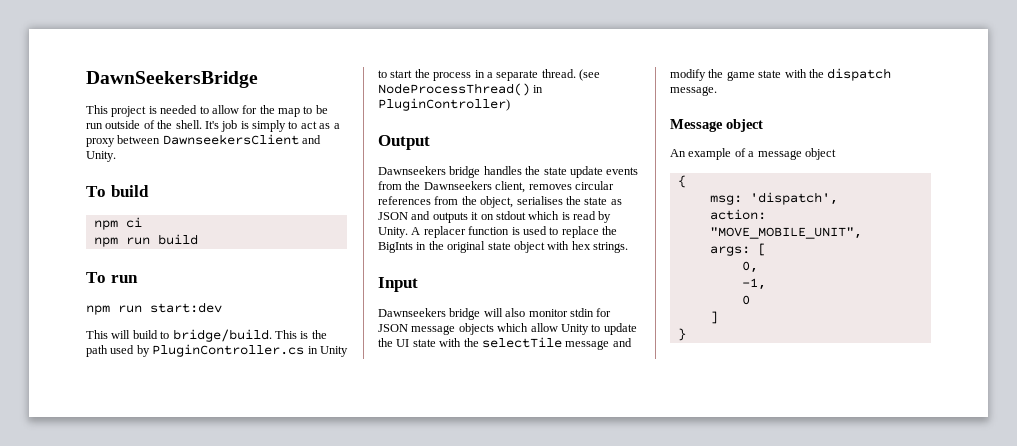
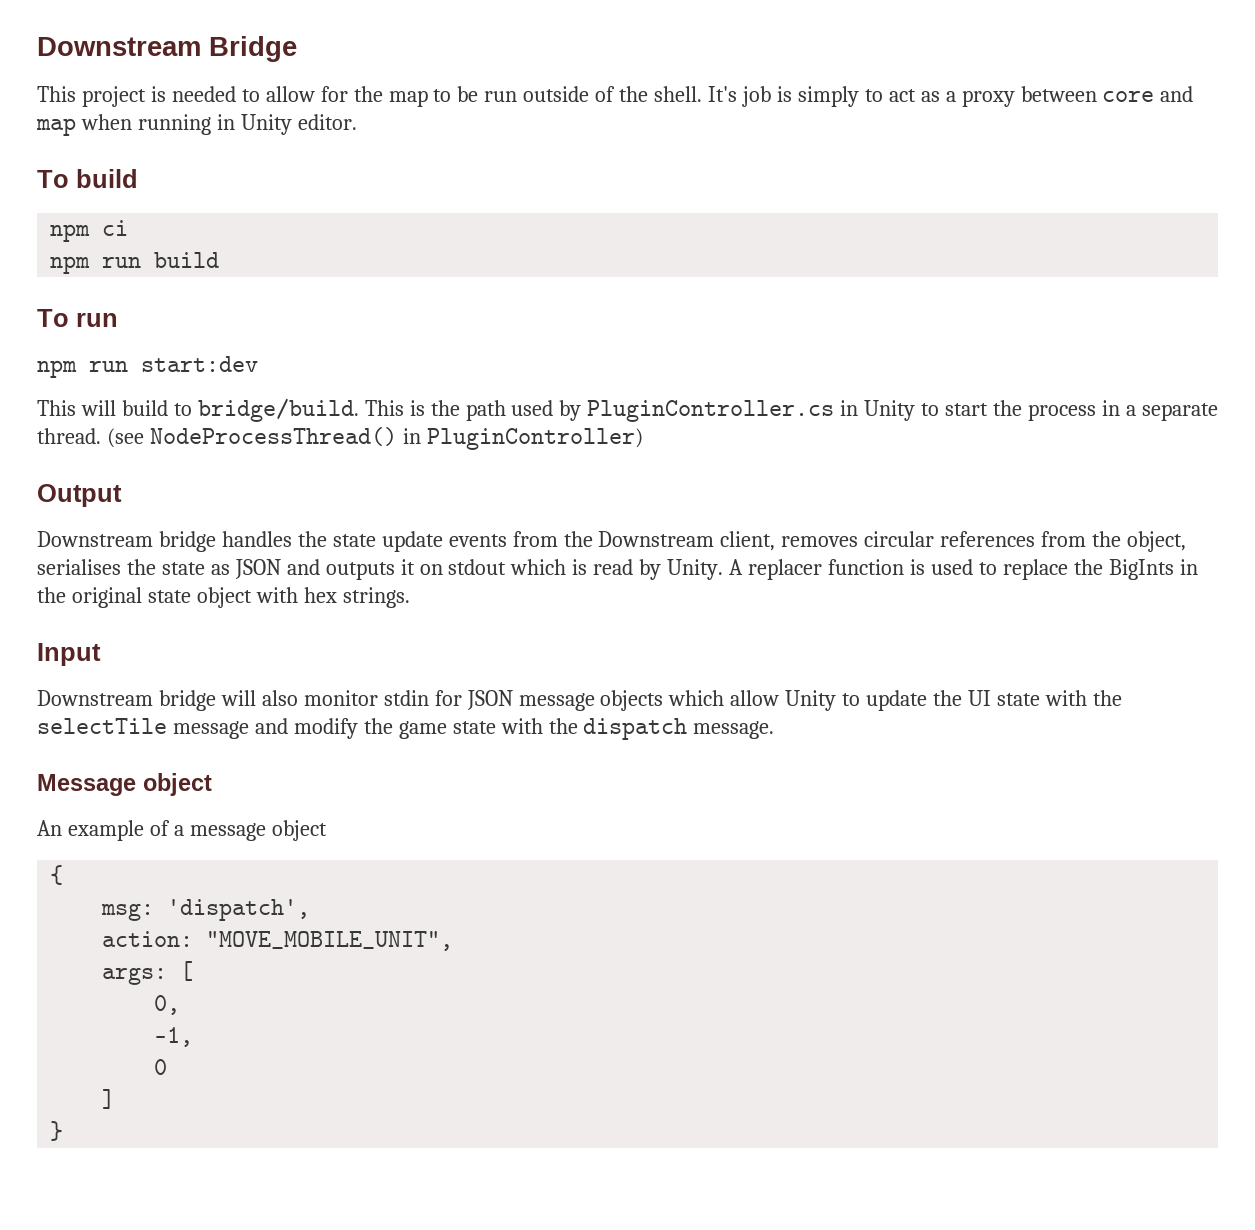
- DawnSeekersBridge
+ Downstream Bridge
- It's job is simply to act as a proxy between DawnseekersClient and Unity.
+ It's job is simply to act as a proxy between core and map when running in Unity editor.
- Dawnseekers bridge handles the state update events from the Dawnseekers client, removes circular references from the object, serialises the state as JSON and outputs it on stdout which is read by Unity.
+ Downstream bridge handles the state update events from the Downstream client, removes circular references from the object, serialises the state as JSON and outputs it on stdout which is read by Unity.
- Dawnseekers bridge will also monitor stdin for JSON message objects which allow Unity to update the UI state with the selectTile message and modify the game state with the dispatch message.
+ Downstream bridge will also monitor stdin for JSON message objects which allow Unity to update the UI state with the selectTile message and modify the game state with the dispatch message.

